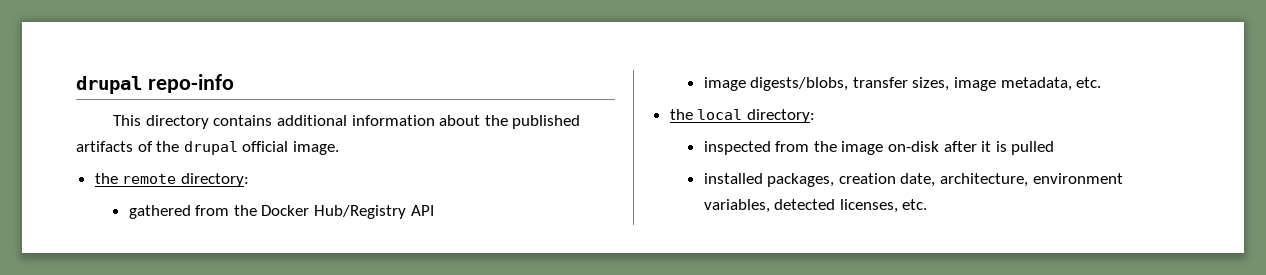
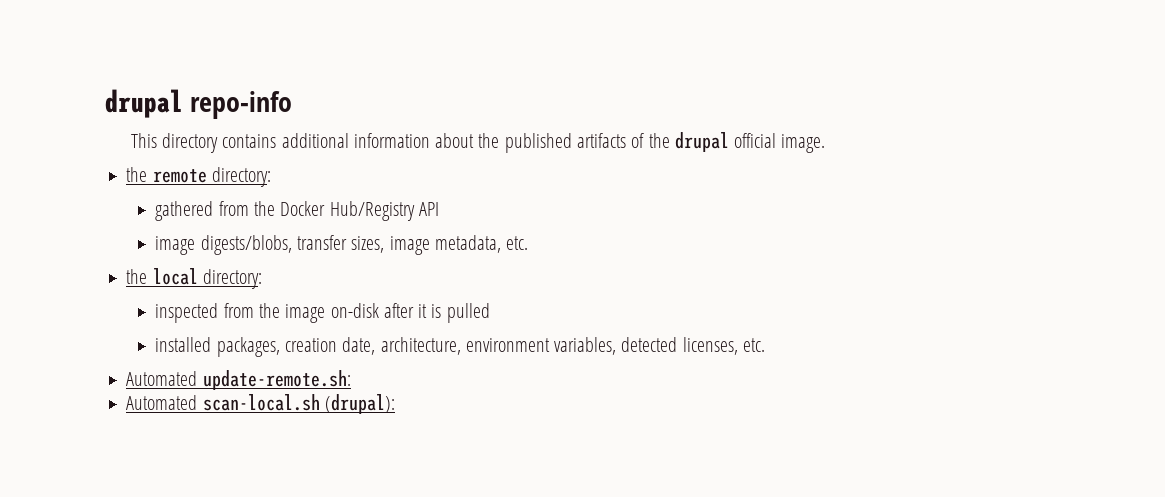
+ Automated update-remote.sh:
+ Automated scan-local.sh (drupal):

